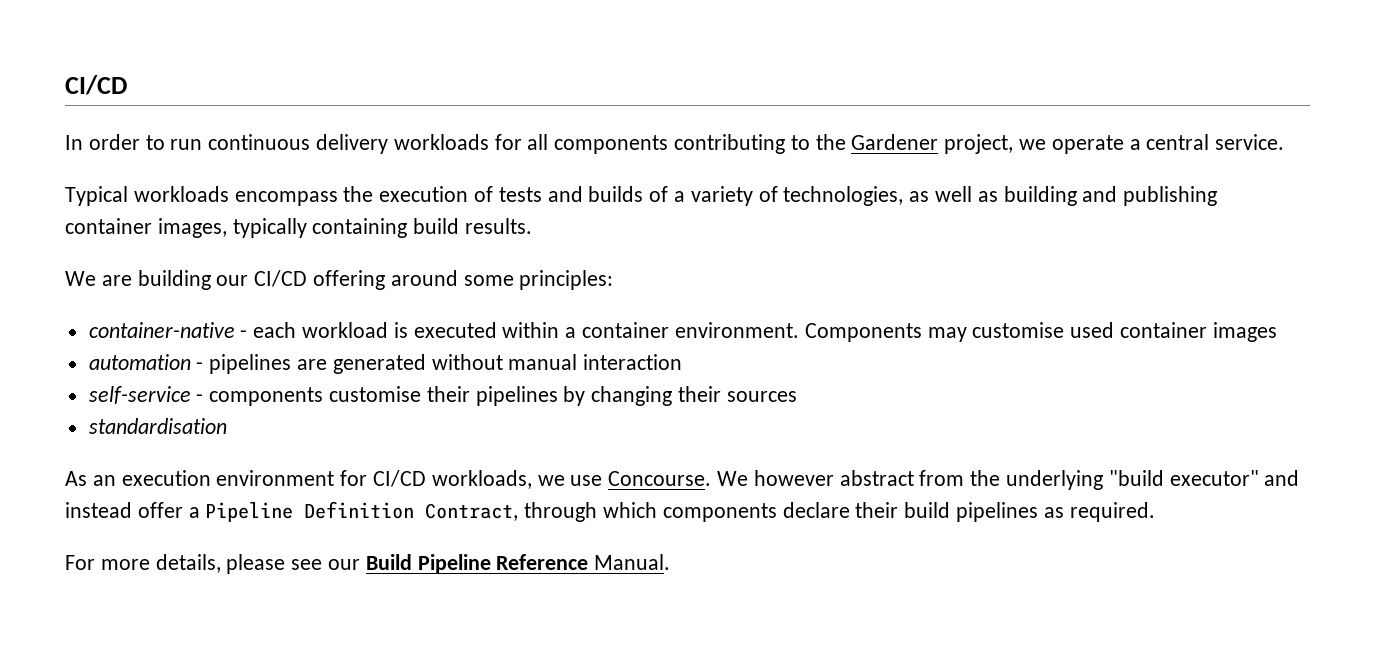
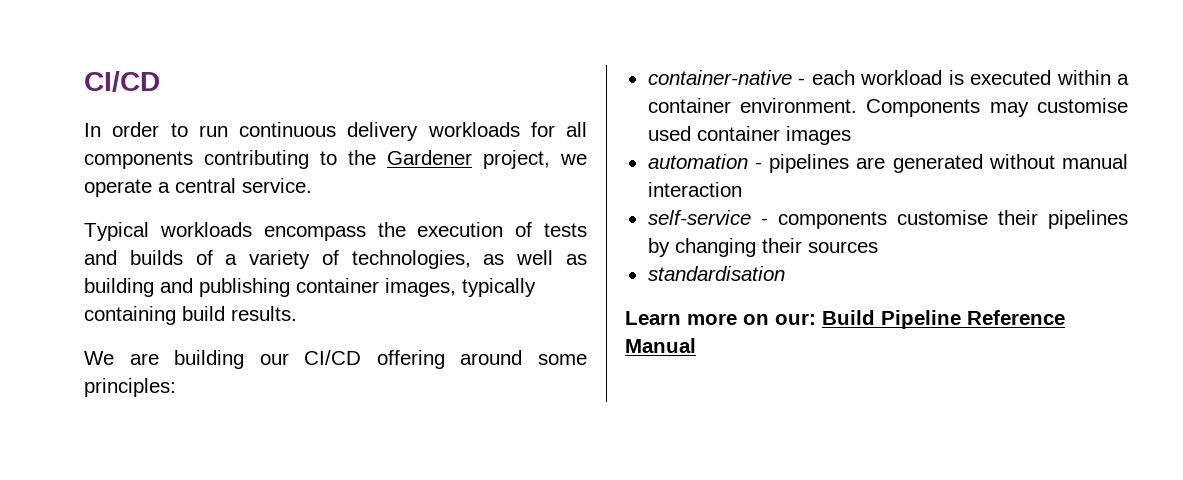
- As an execution environment for CI/CD workloads, we use Concourse. We however abstract from the underlying "build executor" and instead offer a Pipeline Definition Contract, through which components declare their build pipelines as required.
- For more details, please see our Build Pipeline Reference Manual.
+ Learn more on our: Build Pipeline Reference Manual

